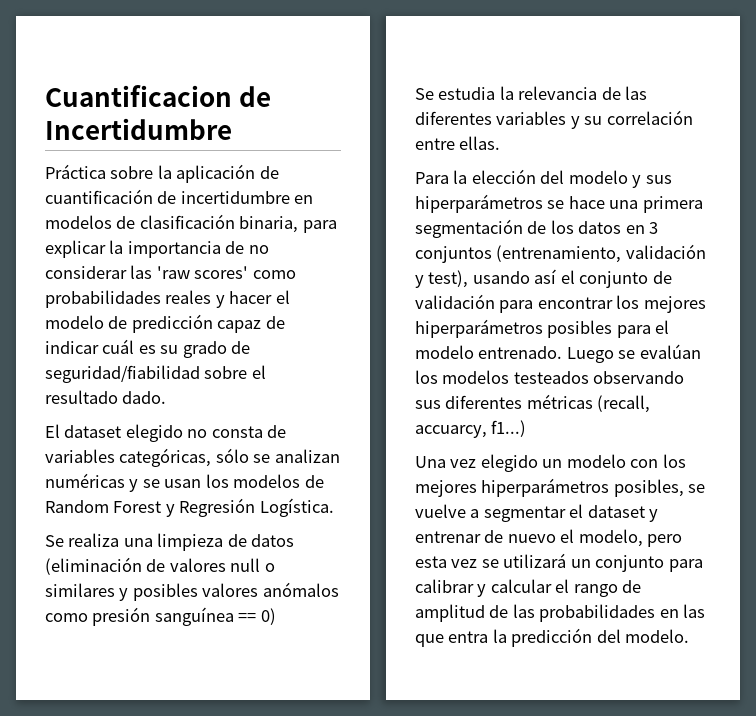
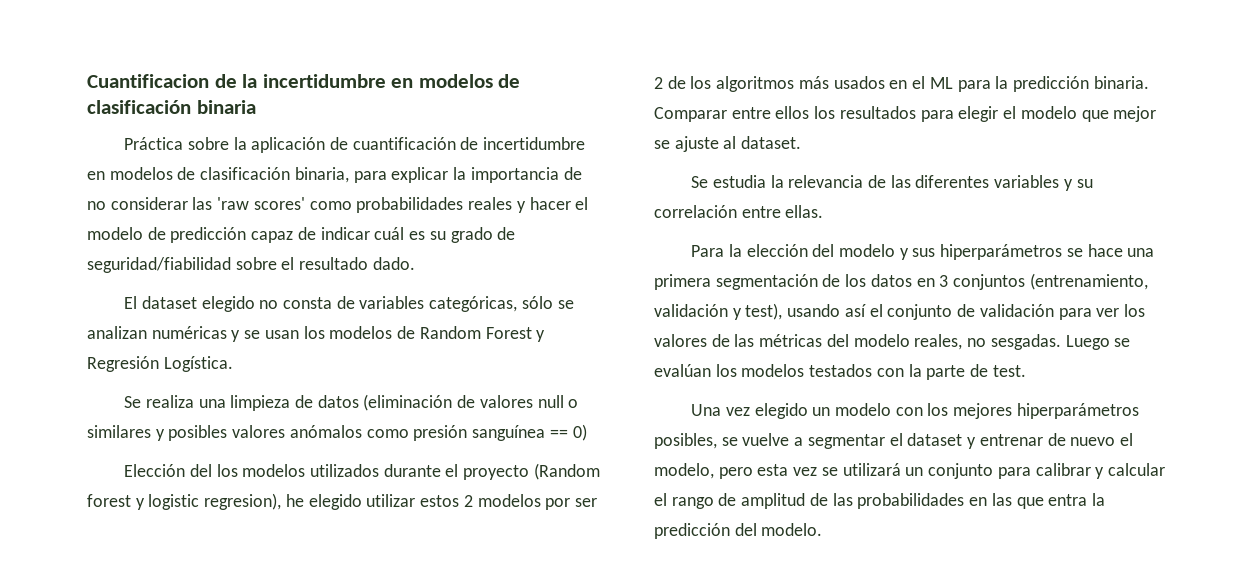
- Cuantificacion de Incertidumbre
+ Cuantificacion de la incertidumbre en modelos de clasificación binaria
+ Elección del los modelos utilizados durante el proyecto (Random forest y logistic regresion), he elegido utilizar estos 2 modelos por ser 2 de los algoritmos más usados en el ML para la predicción binaria. Comparar entre ellos los resultados para elegir el modelo que mejor se ajuste al dataset.
- Para la elección del modelo y sus hiperparámetros se hace una primera segmentación de los datos en 3 conjuntos (entrenamiento, validación y test), usando así el conjunto de validación para encontrar los mejores hiperparámetros posibles para el modelo entrenado.
+ Para la elección del modelo y sus hiperparámetros se hace una primera segmentación de los datos en 3 conjuntos (entrenamiento, validación y test), usando así el conjunto de validación para ver los valores de las métricas del modelo reales, no sesgadas.
- Luego se evalúan los modelos testeados observando sus diferentes métricas (recall, accuarcy, f1...)
+ Luego se evalúan los modelos testados con la parte de test.

